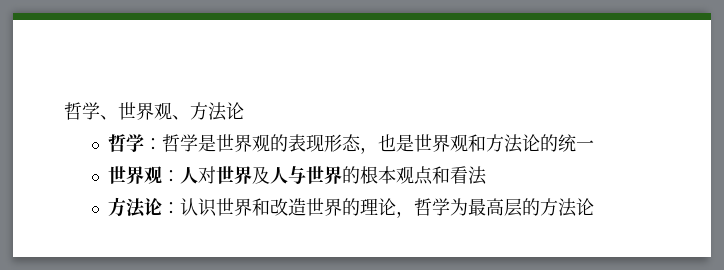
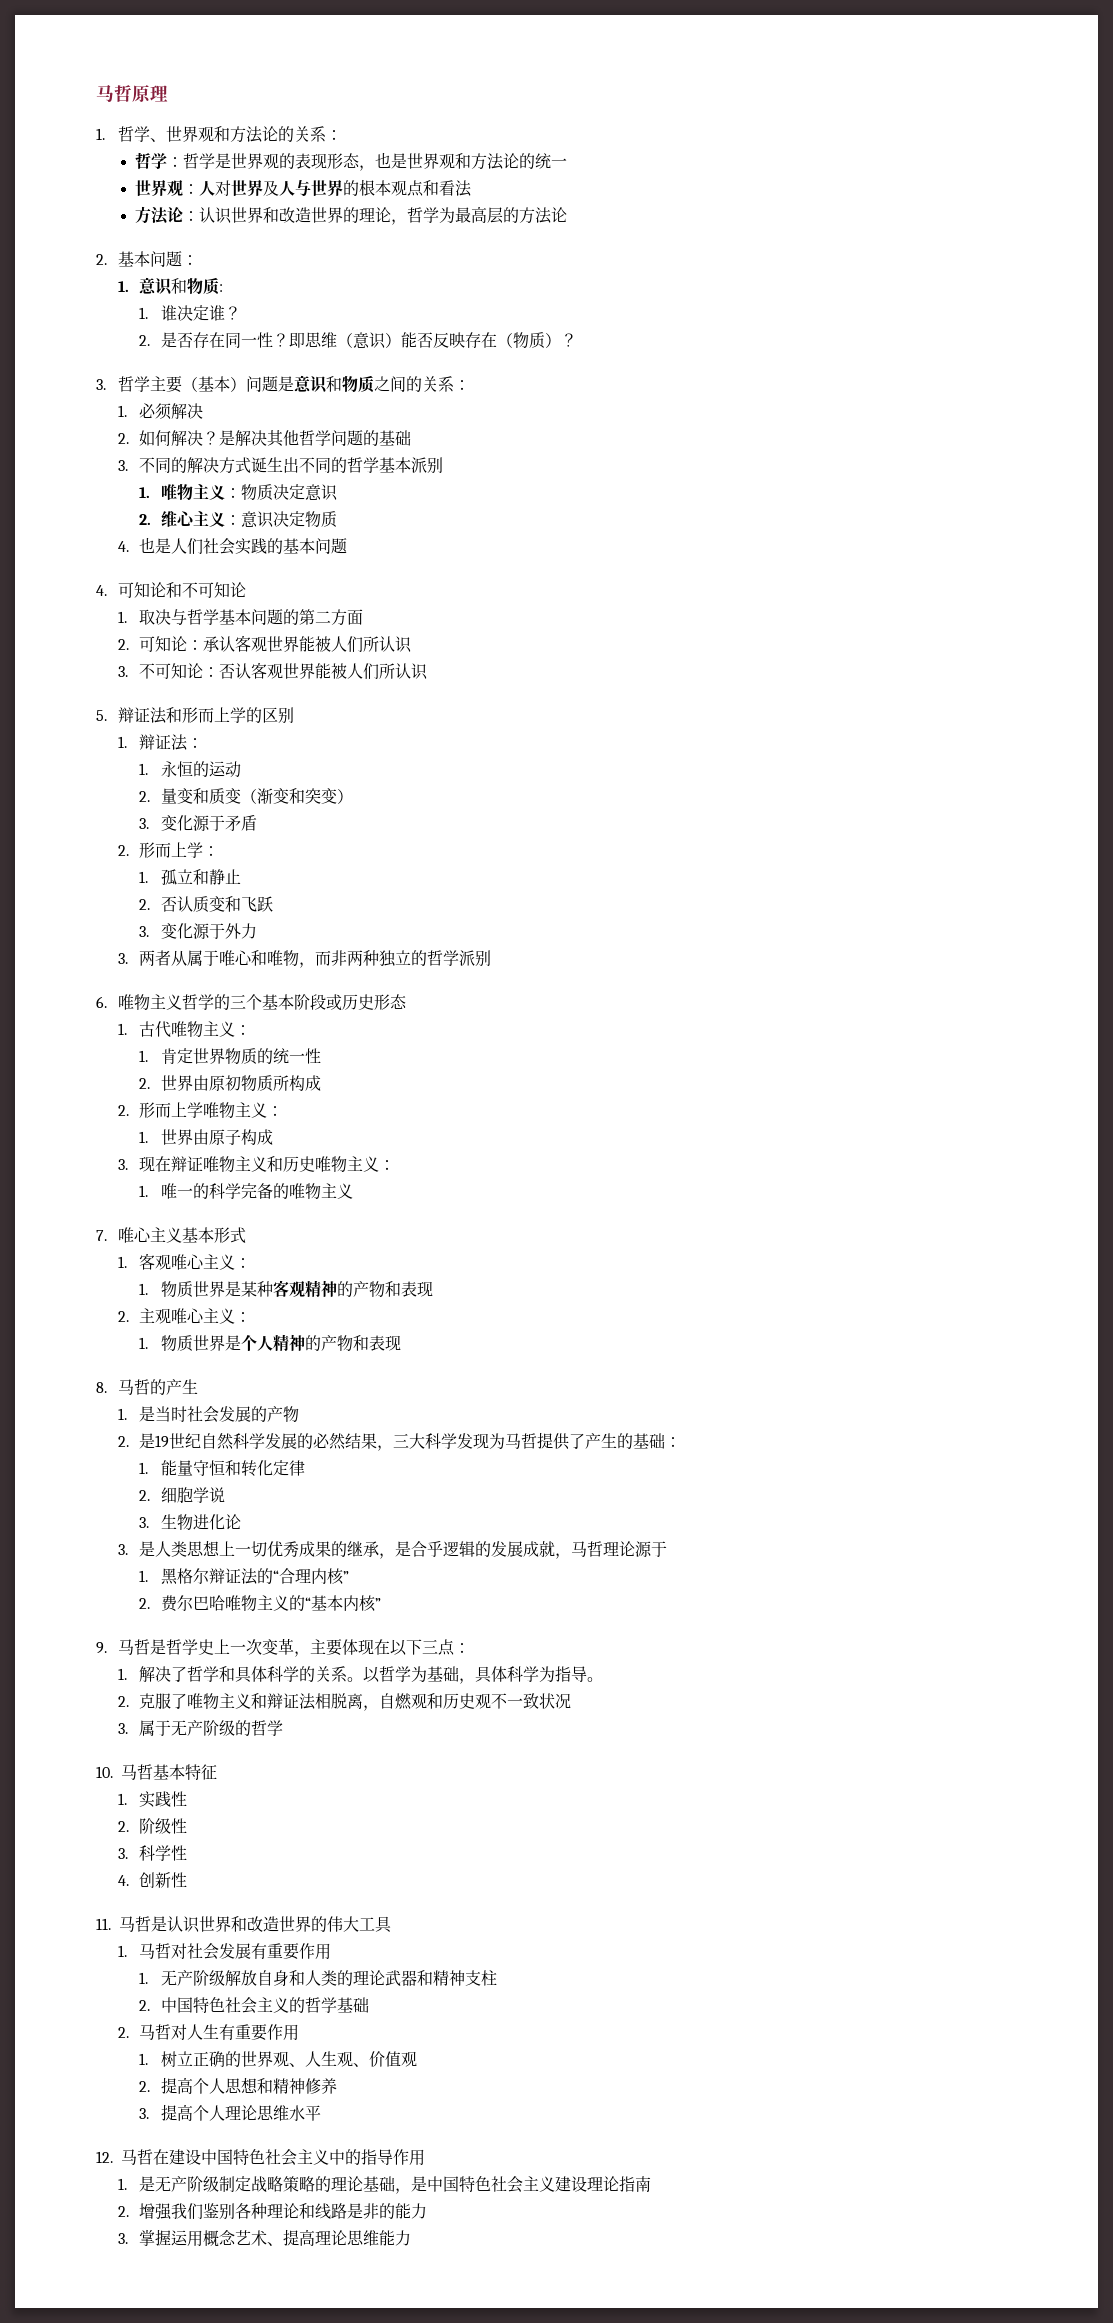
- 哲学、世界观、方法论
+ 马哲原理
+ 1.哲学、世界观和方法论的关系：
+ 2.基本问题：
+ 1.意识和物质:
+ 1.谁决定谁？
+ 2.是否存在同一性？即思维（意识）能否反映存在（物质）？
+ 3.哲学主要（基本）问题是意识和物质之间的关系：
+ 1.必须解决
+ 2.如何解决？是解决其他哲学问题的基础
+ 3.不同的解决方式诞生出不同的哲学基本派别
+ 1.唯物主义：物质决定意识
+ 2.维心主义：意识决定物质
+ 4.也是人们社会实践的基本问题
+ 4.可知论和不可知论
+ 1.取决与哲学基本问题的第二方面
+ 2.可知论：承认客观世界能被人们所认识
+ 3.不可知论：否认客观世界能被人们所认识
+ 5.辩证法和形而上学的区别
+ 1.辩证法：
+ 1.永恒的运动
+ 2.量变和质变（渐变和突变）
+ 3.变化源于矛盾
+ 2.形而上学：
+ 1.孤立和静止
+ 2.否认质变和飞跃
+ 3.变化源于外力
+ 3.两者从属于唯心和唯物，而非两种独立的哲学派别
+ 6.唯物主义哲学的三个基本阶段或历史形态
+ 1.古代唯物主义：
+ 1.肯定世界物质的统一性
+ 2.世界由原初物质所构成
+ 2.形而上学唯物主义：
+ 1.世界由原子构成
+ 3.现在辩证唯物主义和历史唯物主义：
+ 1.唯一的科学完备的唯物主义
+ 7.唯心主义基本形式
+ 1.客观唯心主义：
+ 1.物质世界是某种客观精神的产物和表现
+ 2.主观唯心主义：
+ 1.物质世界是个人精神的产物和表现
+ 8.马哲的产生
+ 1.是当时社会发展的产物
+ 2.是19世纪自然科学发展的必然结果，三大科学发现为马哲提供了产生的基础：
+ 1.能量守恒和转化定律
+ 2.细胞学说
+ 3.生物进化论
+ 3.是人类思想上一切优秀成果的继承，是合乎逻辑的发展成就，马哲理论源于
+ 1.黑格尔辩证法的“合理内核”
+ 2.费尔巴哈唯物主义的“基本内核”
+ 9.马哲是哲学史上一次变革，主要体现在以下三点：
+ 1.解决了哲学和具体科学的关系。以哲学为基础，具体科学为指导。
+ 2.克服了唯物主义和辩证法相脱离，自燃观和历史观不一致状况
+ 3.属于无产阶级的哲学
+ 10.马哲基本特征
+ 1.实践性
+ 2.阶级性
+ 3.科学性
+ 4.创新性
+ 11.马哲是认识世界和改造世界的伟大工具
+ 1.马哲对社会发展有重要作用
+ 1.无产阶级解放自身和人类的理论武器和精神支柱
+ 2.中国特色社会主义的哲学基础
+ 2.马哲对人生有重要作用
+ 1.树立正确的世界观、人生观、价值观
+ 2.提高个人思想和精神修养
+ 3.提高个人理论思维水平
+ 12.马哲在建设中国特色社会主义中的指导作用
+ 1.是无产阶级制定战略策略的理论基础，是中国特色社会主义建设理论指南
+ 2.增强我们鉴别各种理论和线路是非的能力
+ 3.掌握运用概念艺术、提高理论思维能力

